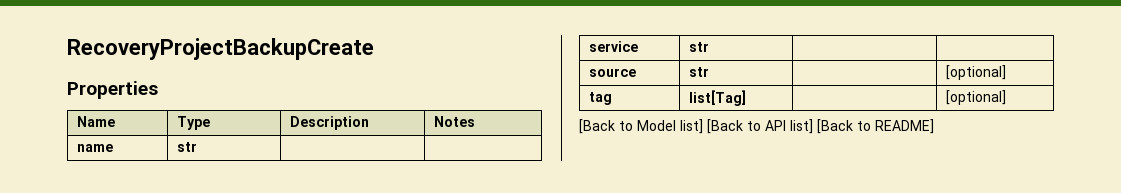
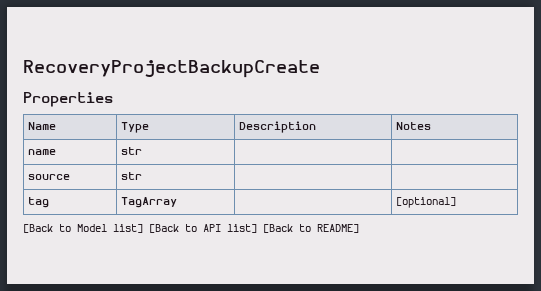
- service | str | |
- source | str | | [optional]
+ source | str | |
- tag | list[Tag] | | [optional]
+ tag | TagArray | | [optional]

